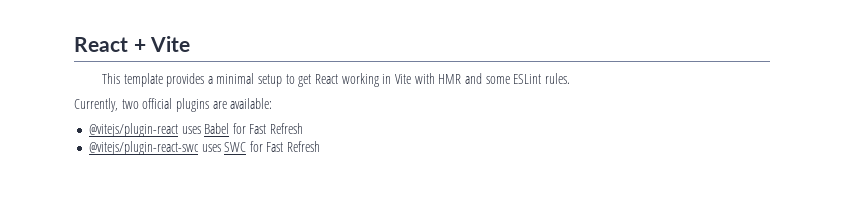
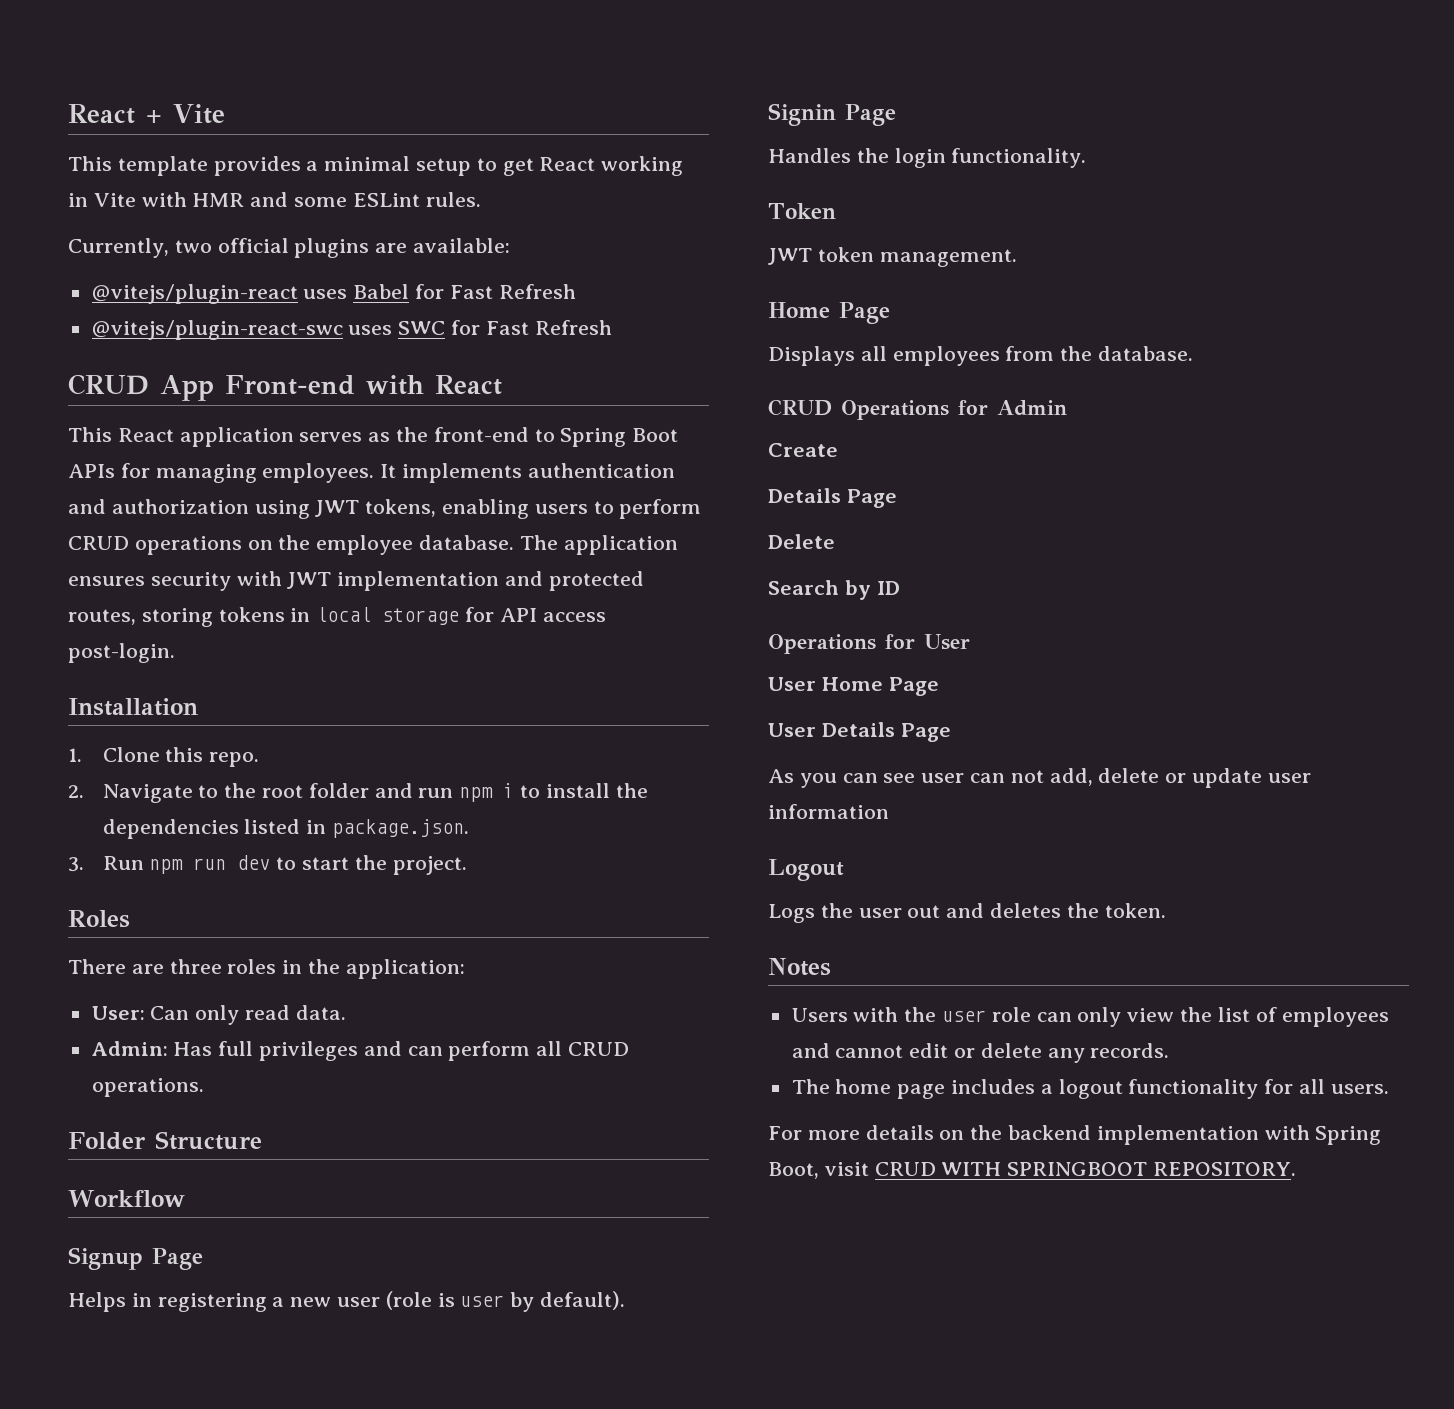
+ CRUD App Front-end with React
+ This React application serves as the front-end to Spring Boot APIs for managing employees. It implements authentication and authorization using JWT tokens, enabling users to perform CRUD operations on the employee database. The application ensures security with JWT implementation and protected routes, storing tokens in local storage for API access post-login.
+ Installation
+ 1. Clone this repo.
+ 2. Navigate to the root folder and run npm i to install the dependencies listed in package.json.
+ 3. Run npm run dev to start the project.
+ Roles
+ There are three roles in the application:
+ User: Can only read data.
+ Admin: Has full privileges and can perform all CRUD operations.
+ Folder Structure
+ Workflow
+ Signup Page
+ Helps in registering a new user (role is user by default).
+ Signin Page
+ Handles the login functionality.
+ Token
+ JWT token management.
+ Home Page
+ Displays all employees from the database.
+ CRUD Operations for Admin
+ Create
+ Details Page
+ Delete
+ Search by ID
+ Operations for User
+ User Home Page
+ User Details Page
+ As you can see user can not add, delete or update user information
+ Logout
+ Logs the user out and deletes the token.
+ Notes
+ Users with the user role can only view the list of employees and cannot edit or delete any records.
+ The home page includes a logout functionality for all users.
+ For more details on the backend implementation with Spring Boot, visit CRUD WITH SPRINGBOOT REPOSITORY.

